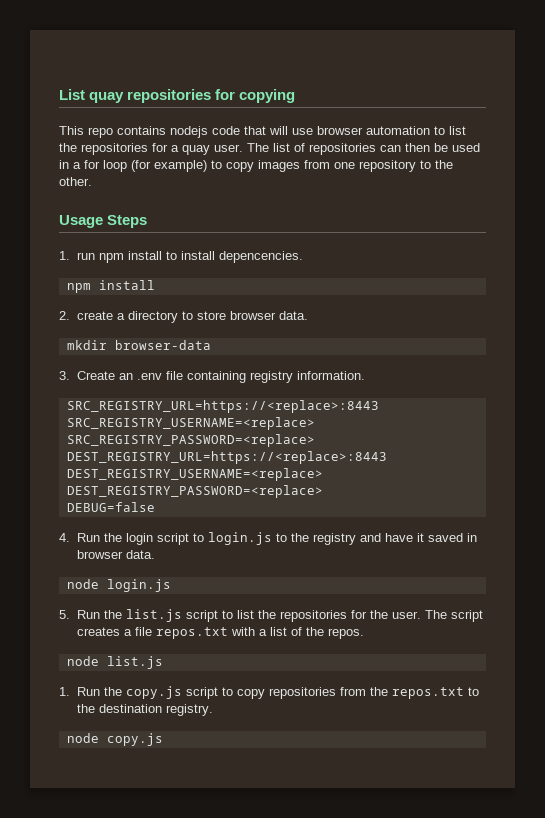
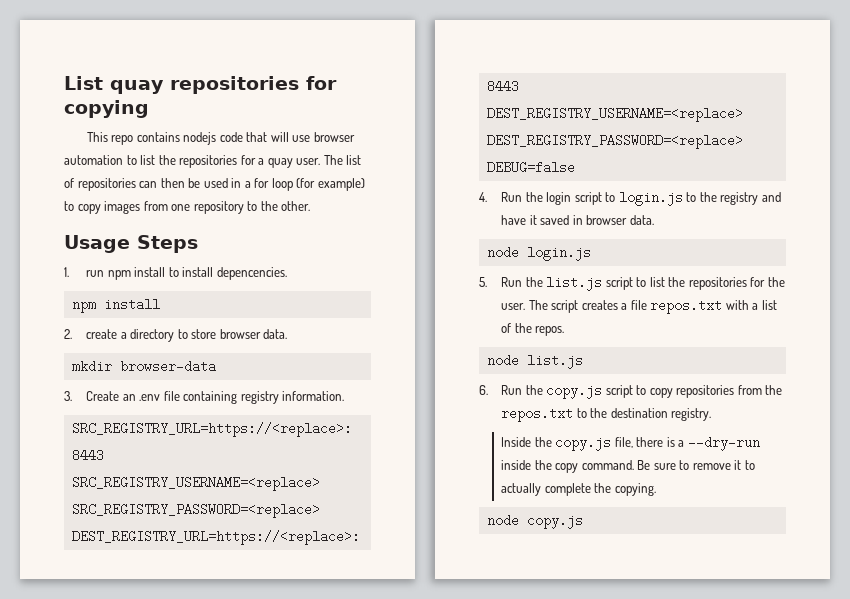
- 1. Run the copy.js script to copy repositories from the repos.txt to the destination registry.
+ 6. Run the copy.js script to copy repositories from the repos.txt to the destination registry.
+ Inside the copy.js file, there is a --dry-run inside the copy command. Be sure to remove it to actually complete the copying.

